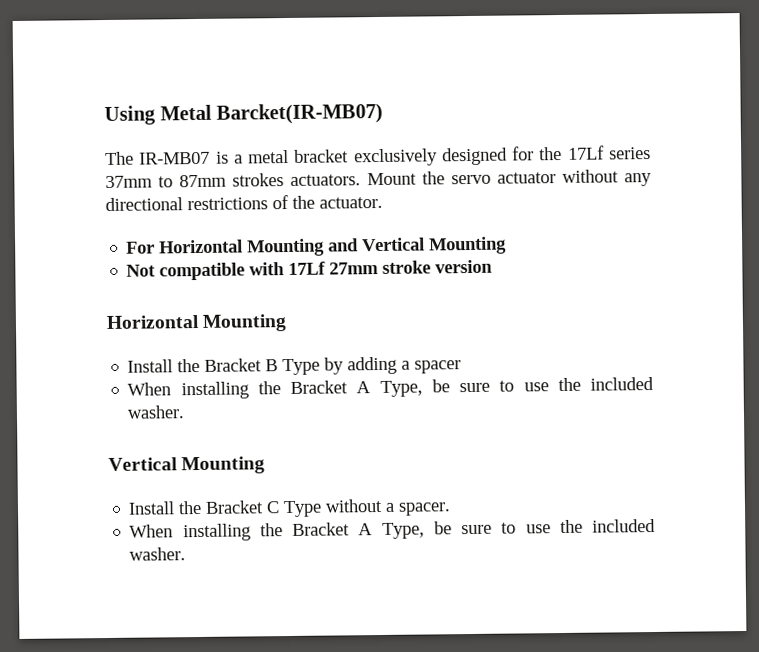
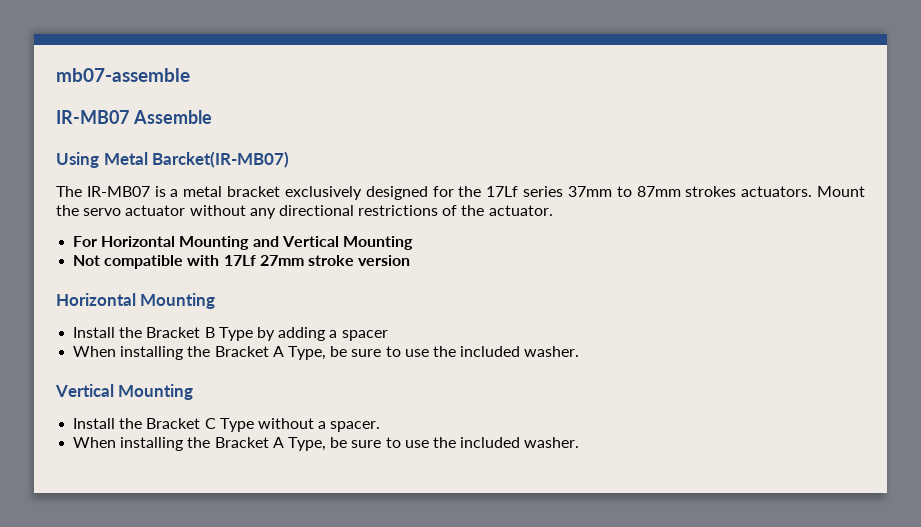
+ mb07-assemble
+ IR-MB07 Assemble

